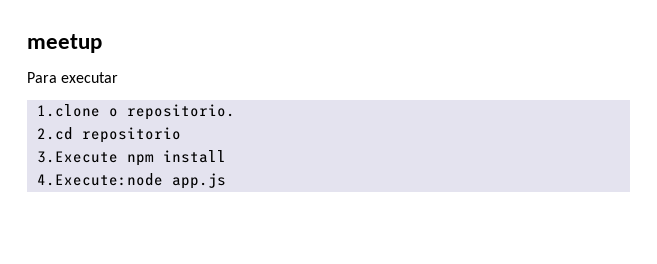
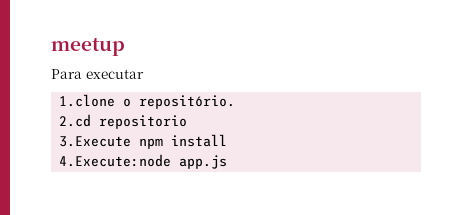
- 1.clone o repositorio.
+ 1.clone o repositório.

